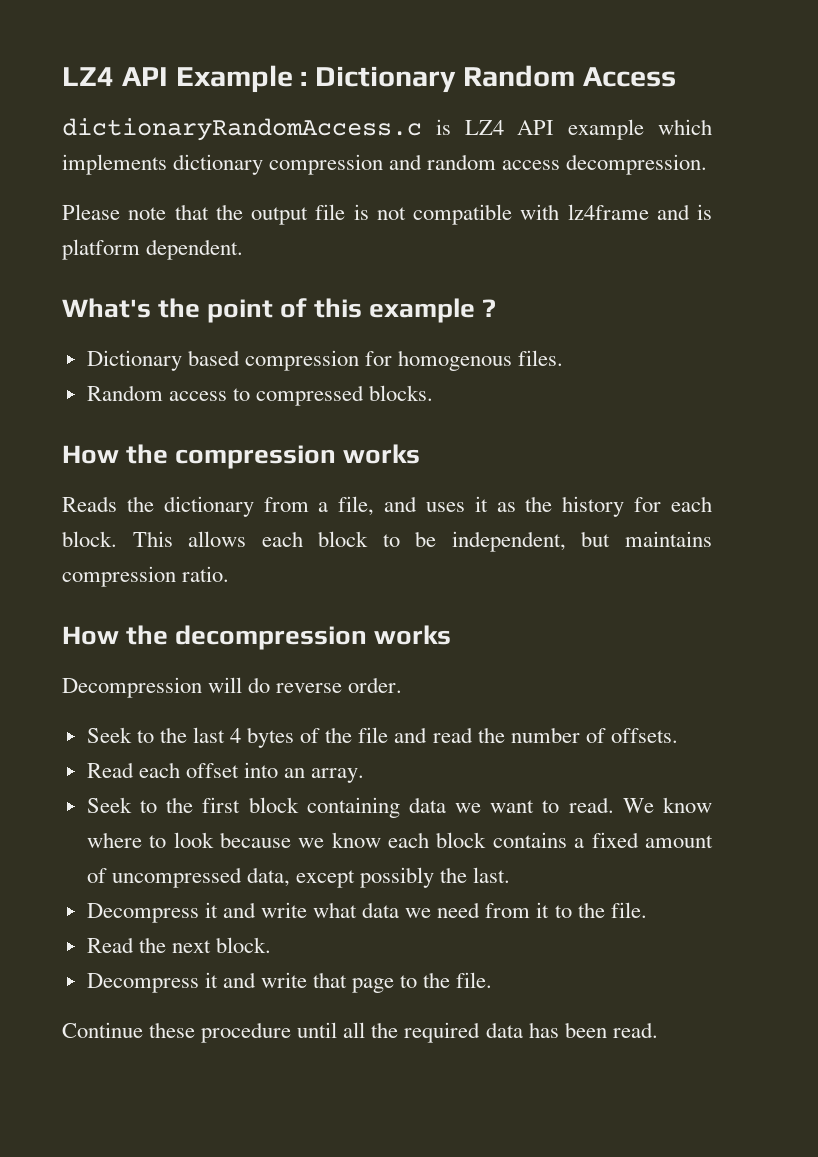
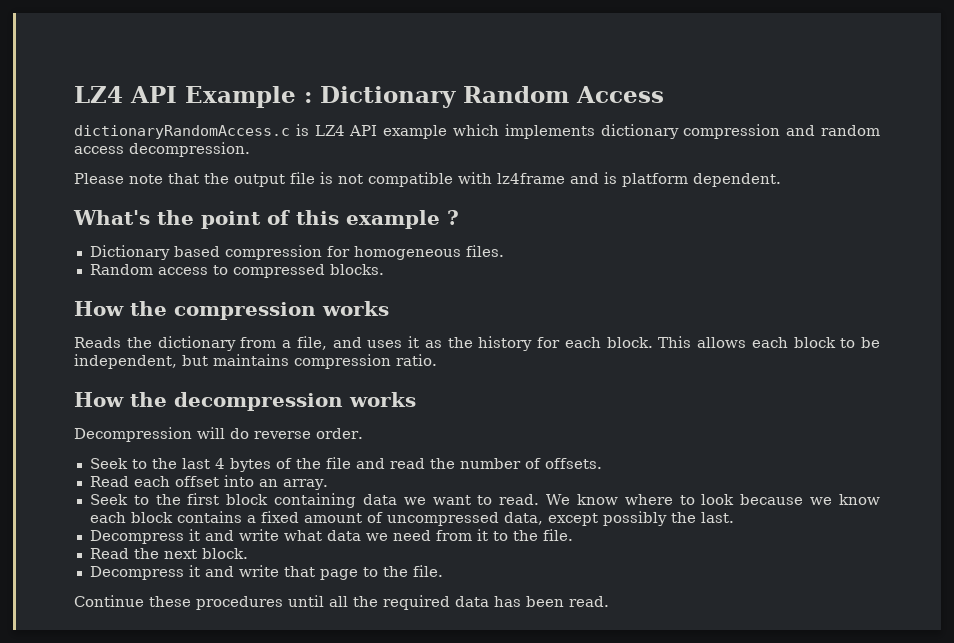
- Dictionary based compression for homogenous files.
+ Dictionary based compression for homogeneous files.
- Continue these procedure until all the required data has been read.
+ Continue these procedures until all the required data has been read.

